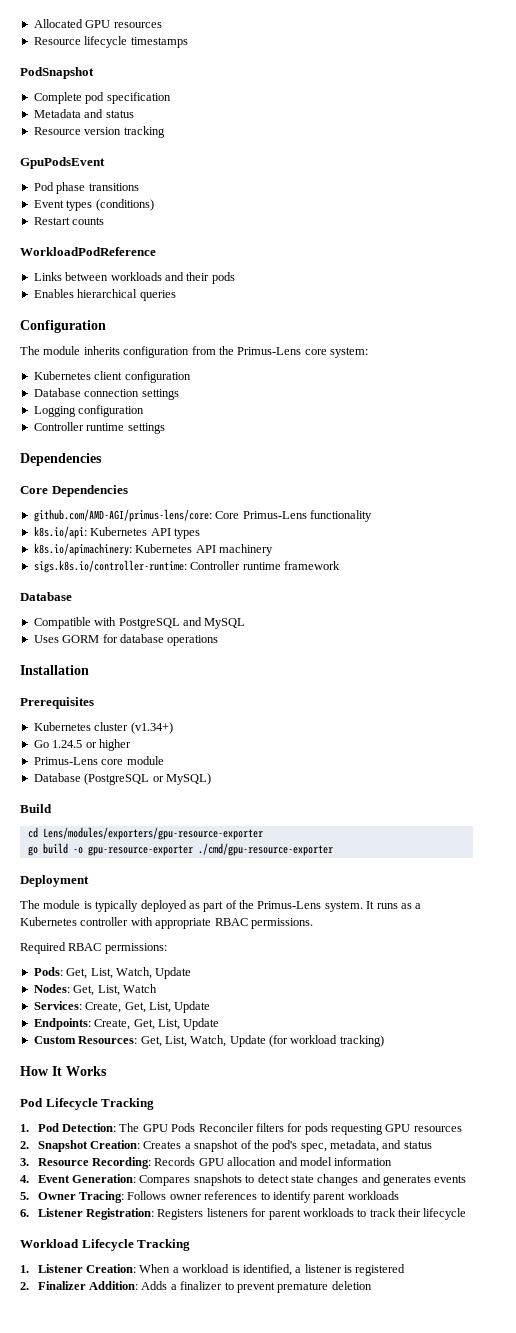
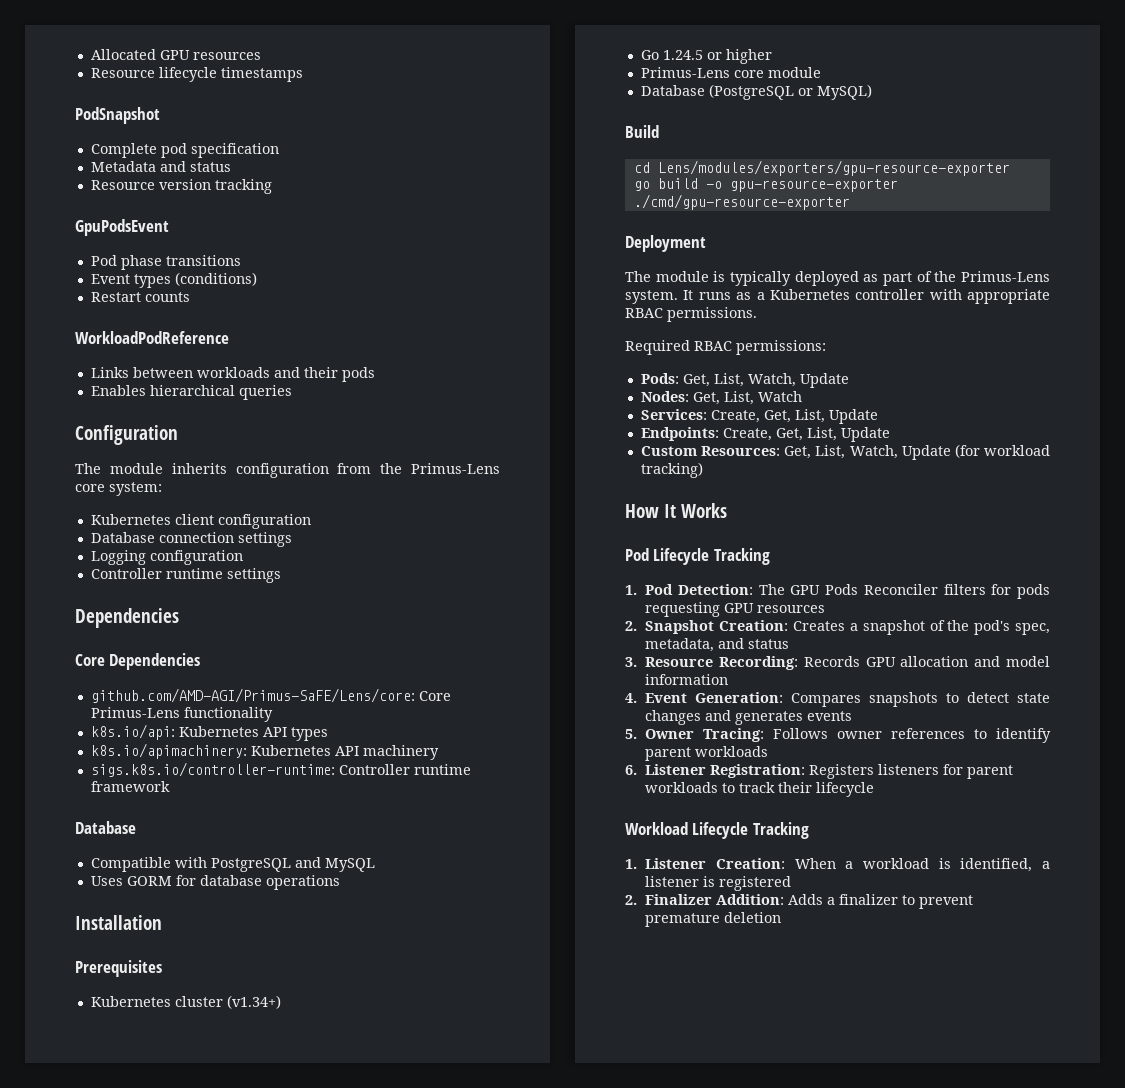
- github.com/AMD-AGI/primus-lens/core: Core Primus-Lens functionality
+ github.com/AMD-AGI/Primus-SaFE/Lens/core: Core Primus-Lens functionality

